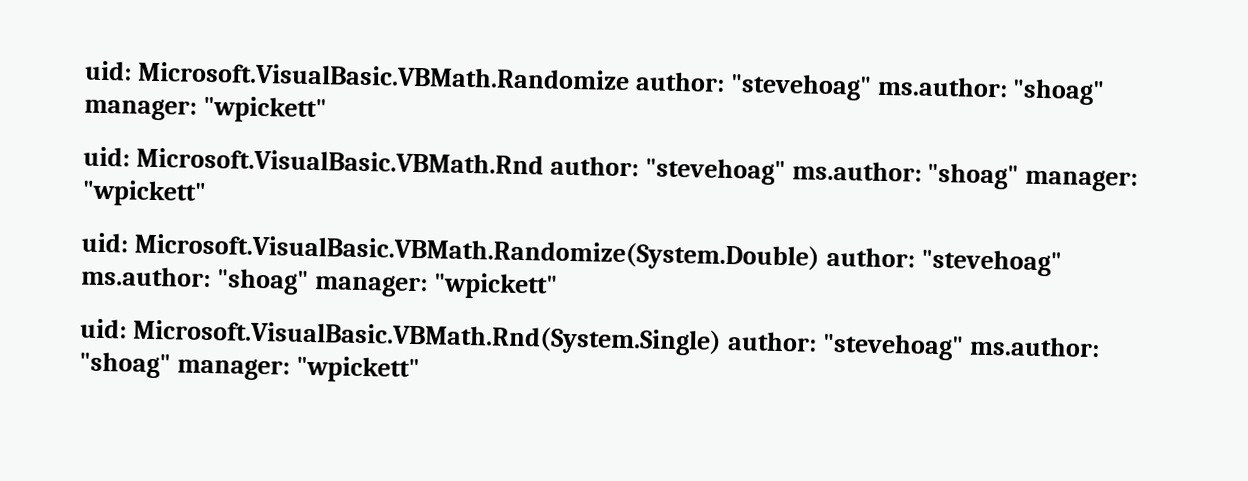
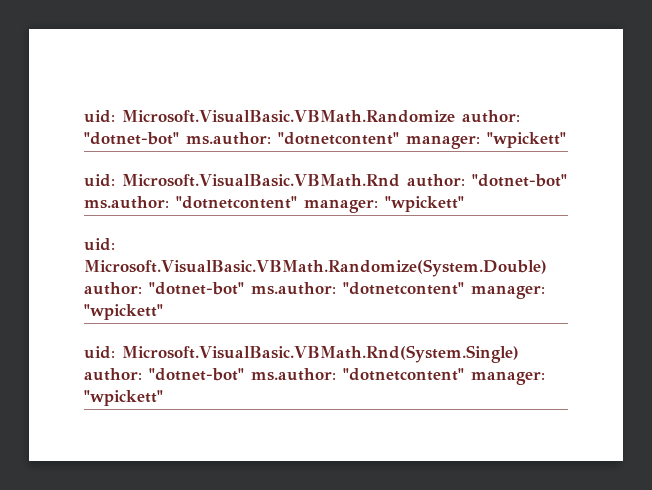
- uid: Microsoft.VisualBasic.VBMath.Randomize author: "stevehoag" ms.author: "shoag" manager: "wpickett"
+ uid: Microsoft.VisualBasic.VBMath.Randomize author: "dotnet-bot" ms.author: "dotnetcontent" manager: "wpickett"
- uid: Microsoft.VisualBasic.VBMath.Rnd author: "stevehoag" ms.author: "shoag" manager: "wpickett"
+ uid: Microsoft.VisualBasic.VBMath.Rnd author: "dotnet-bot" ms.author: "dotnetcontent" manager: "wpickett"
- uid: Microsoft.VisualBasic.VBMath.Randomize(System.Double) author: "stevehoag" ms.author: "shoag" manager: "wpickett"
+ uid: Microsoft.VisualBasic.VBMath.Randomize(System.Double) author: "dotnet-bot" ms.author: "dotnetcontent" manager: "wpickett"
- uid: Microsoft.VisualBasic.VBMath.Rnd(System.Single) author: "stevehoag" ms.author: "shoag" manager: "wpickett"
+ uid: Microsoft.VisualBasic.VBMath.Rnd(System.Single) author: "dotnet-bot" ms.author: "dotnetcontent" manager: "wpickett"

